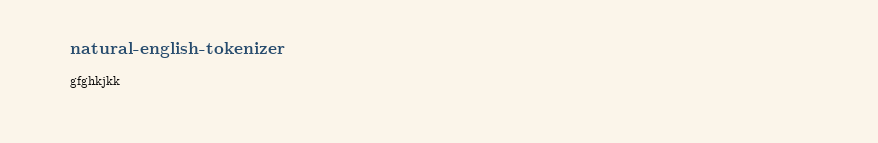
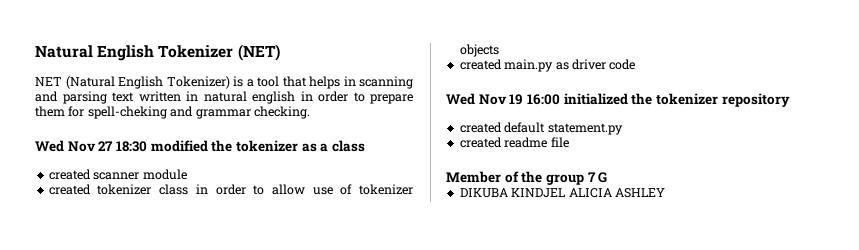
- natural-english-tokenizer
- gfghkjkk
+ Natural English Tokenizer (NET)
+ NET (Natural English Tokenizer) is a tool that helps in scanning and parsing text written in natural english in order to prepare them for spell-cheking and grammar checking.
+ Wed Nov 27 18:30 modified the tokenizer as a class
+ created scanner module
+ created tokenizer class in order to allow use of tokenizer objects
+ created main.py as driver code
+ Wed Nov 19 16:00 initialized the tokenizer repository
+ created default statement.py
+ created readme file
+ Member of the group 7 G
+ DIKUBA KINDJEL ALICIA ASHLEY

